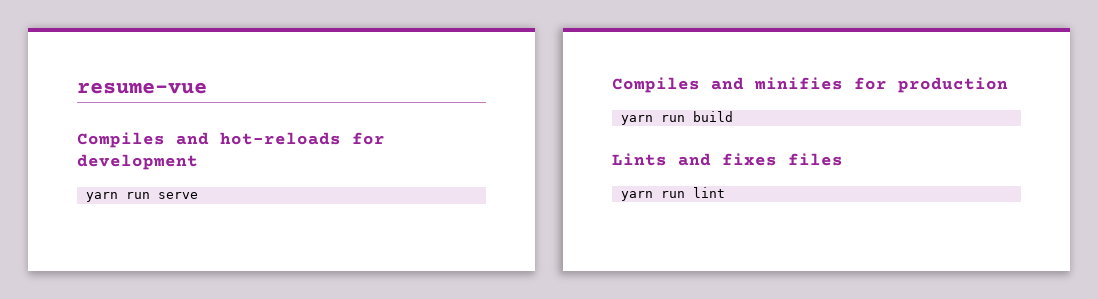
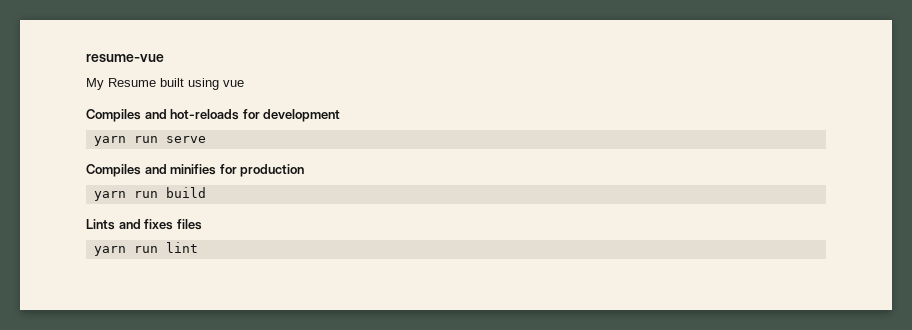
+ My Resume built using vue

